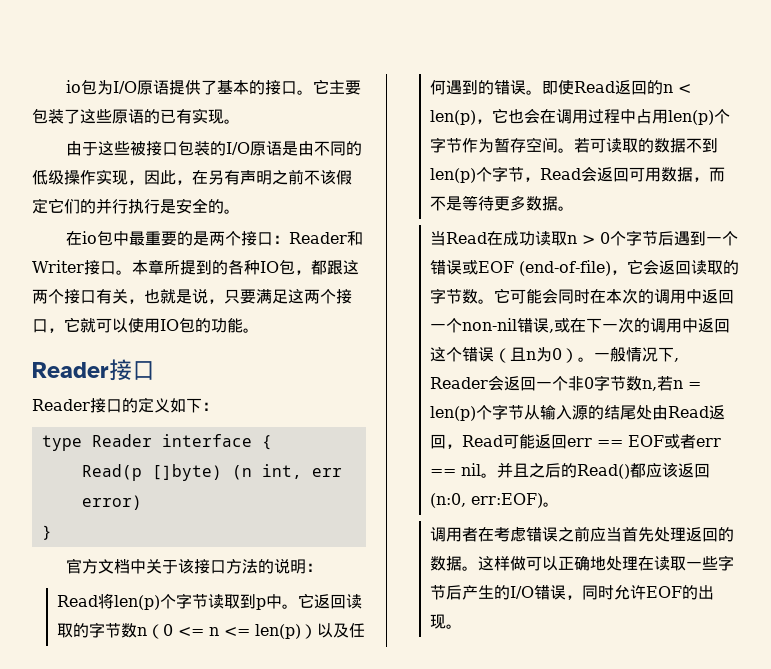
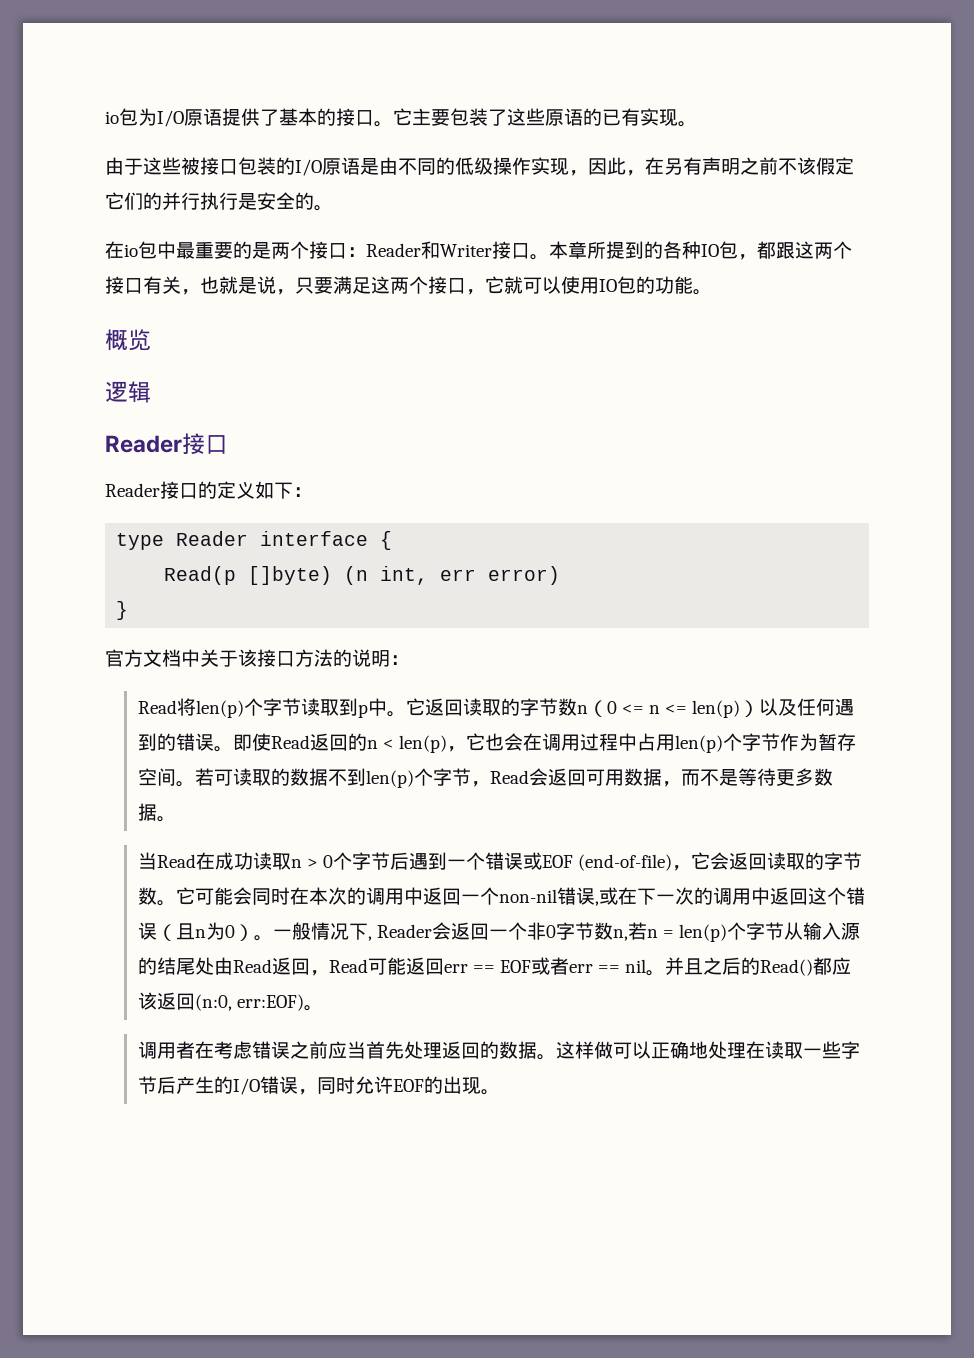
+ 概览
+ 逻辑

